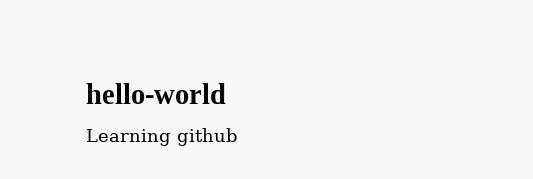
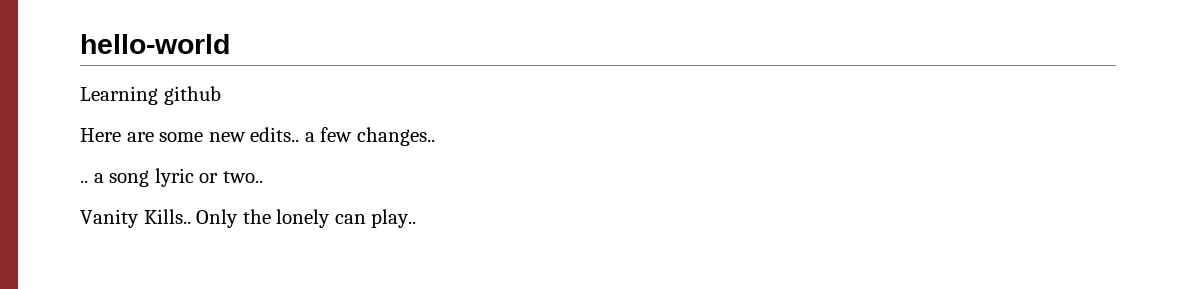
+ Here are some new edits.. a few changes..
+ .. a song lyric or two..
+ Vanity Kills.. Only the lonely can play..

